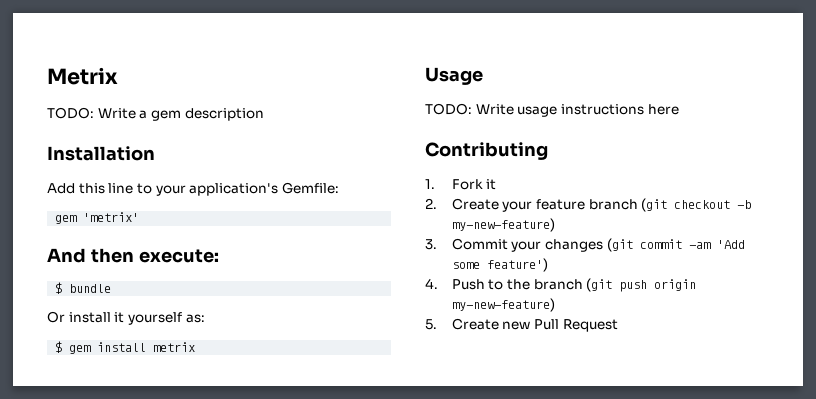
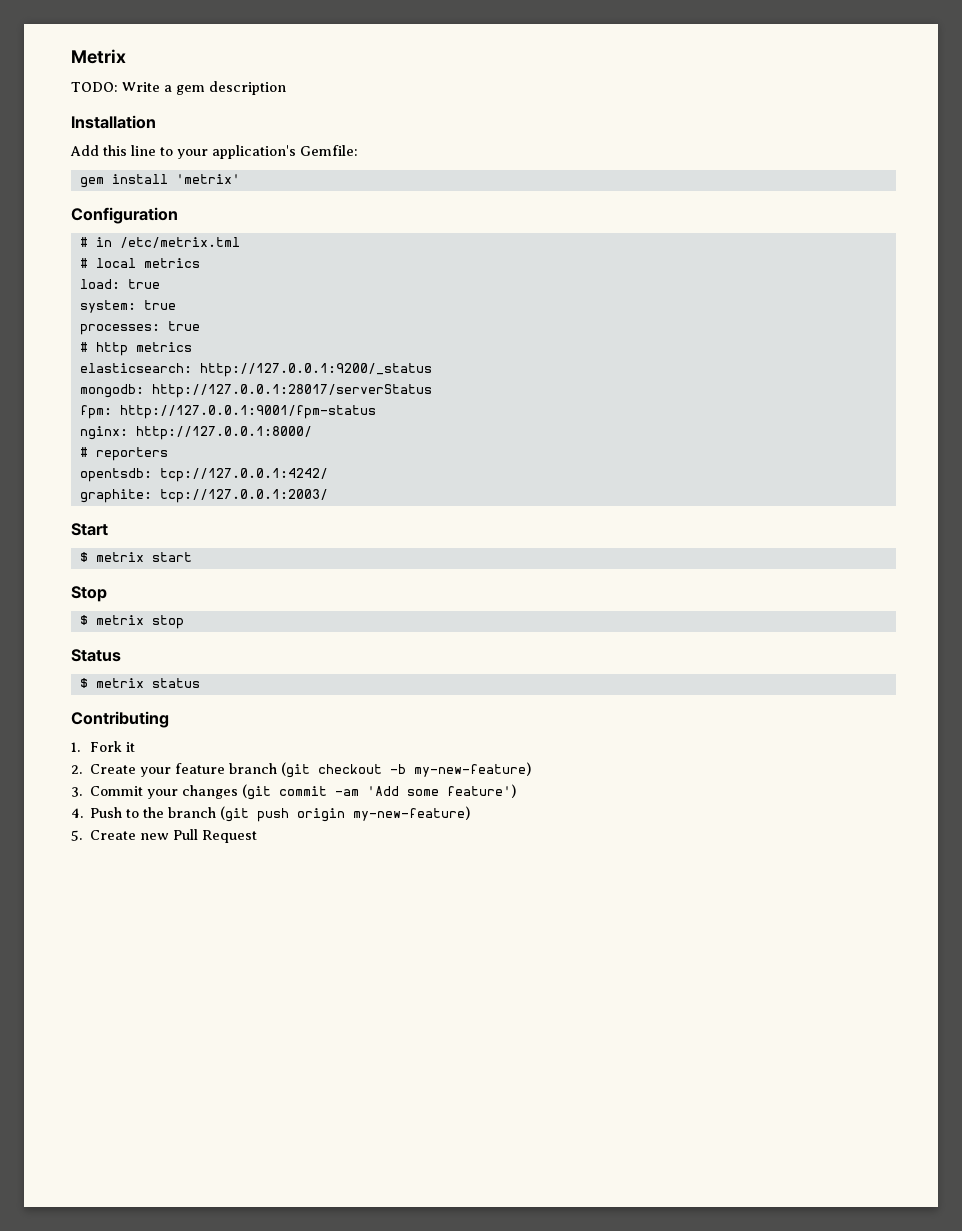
- gem 'metrix'
+ gem install 'metrix'
- And then execute:
- $ bundle
- Or install it yourself as:
- $ gem install metrix
- Usage
- TODO: Write usage instructions here
+ Configuration
+ # in /etc/metrix.tml
+ # local metrics
+ load: true
+ system: true
+ processes: true
+ # http metrics
+ elasticsearch: http://127.0.0.1:9200/_status
+ mongodb: http://127.0.0.1:28017/serverStatus
+ fpm: http://127.0.0.1:9001/fpm-status
+ nginx: http://127.0.0.1:8000/
+ # reporters
+ opentsdb: tcp://127.0.0.1:4242/
+ graphite: tcp://127.0.0.1:2003/
+ Start
+ $ metrix start
+ Stop
+ $ metrix stop
+ Status
+ $ metrix status

